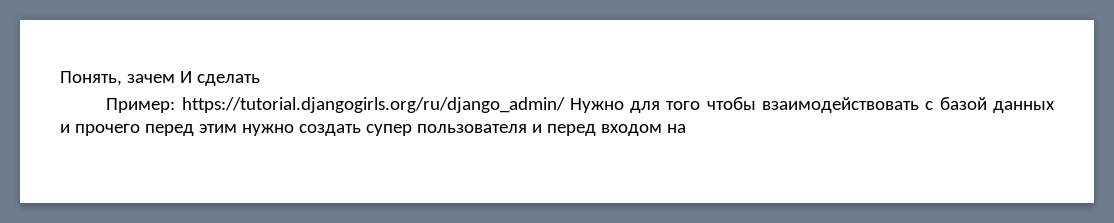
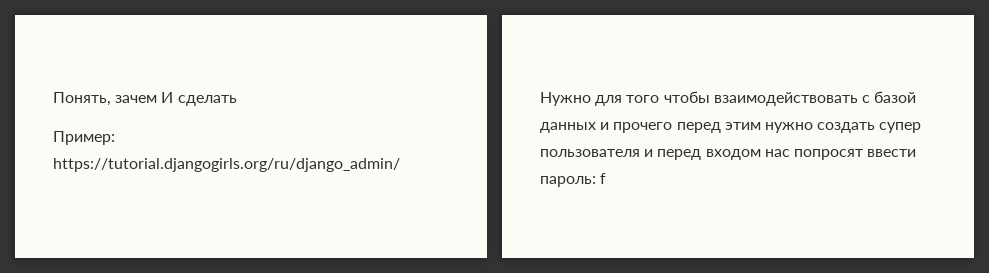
- Пример: https://tutorial.djangogirls.org/ru/django_admin/ Нужно для того чтобы взаимодействовать с базой данных и прочего перед этим нужно создать супер пользователя и перед входом на
+ Пример: https://tutorial.djangogirls.org/ru/django_admin/ Нужно для того чтобы взаимодействовать с базой данных и прочего перед этим нужно создать супер пользователя и перед входом нас попросят ввести пароль: f

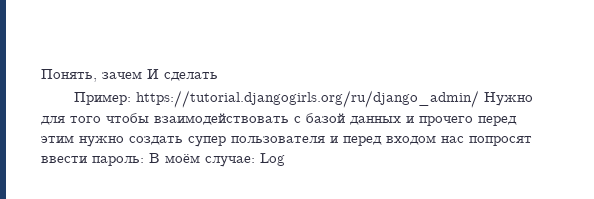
- Пример: https://tutorial.djangogirls.org/ru/django_admin/ Нужно для того чтобы взаимодействовать с базой данных и прочего перед этим нужно создать супер пользователя и перед входом нас попросят ввести пароль: f
+ Пример: https://tutorial.djangogirls.org/ru/django_admin/ Нужно для того чтобы взаимодействовать с базой данных и прочего перед этим нужно создать супер пользователя и перед входом нас попросят ввести пароль: В моём случае: Log

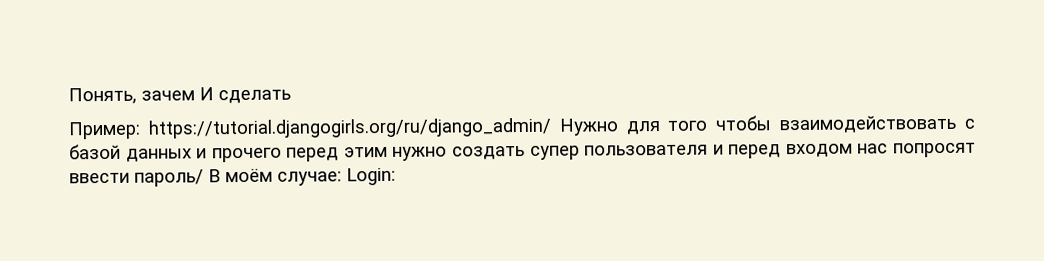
- Пример: https://tutorial.djangogirls.org/ru/django_admin/ Нужно для того чтобы взаимодействовать с базой данных и прочего перед этим нужно создать супер пользователя и перед входом нас попросят ввести пароль: В моём случае: Log
+ Пример: https://tutorial.djangogirls.org/ru/django_admin/ Нужно для того чтобы взаимодействовать с базой данных и прочего перед этим нужно создать супер пользователя и перед входом нас попросят ввести пароль/ В моём случае: Login:

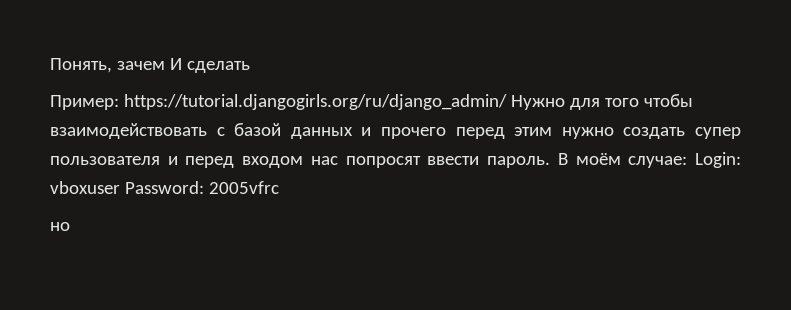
- Пример: https://tutorial.djangogirls.org/ru/django_admin/ Нужно для того чтобы взаимодействовать с базой данных и прочего перед этим нужно создать супер пользователя и перед входом нас попросят ввести пароль/ В моём случае: Login:
+ Пример: https://tutorial.djangogirls.org/ru/django_admin/ Нужно для того чтобы взаимодействовать с базой данных и прочего перед этим нужно создать супер пользователя и перед входом нас попросят ввести пароль. В моём случае: Login: vboxuser Password: 2005vfrc
+ но

